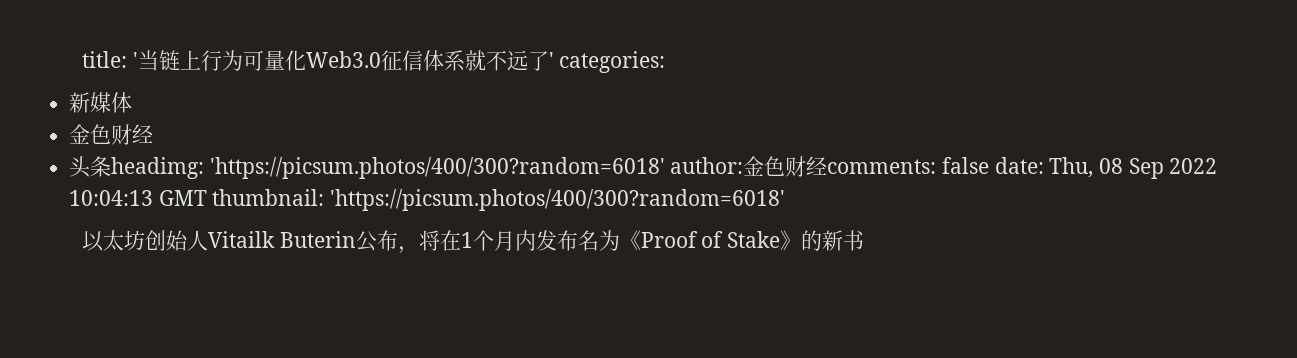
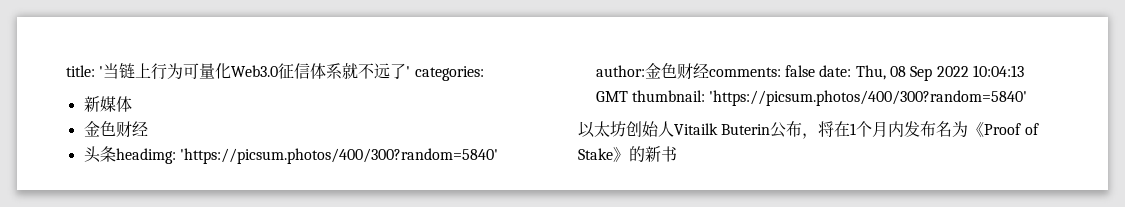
- 头条headimg: 'https://picsum.photos/400/300?random=6018' author:金色财经comments: false date: Thu, 08 Sep 2022 10:04:13 GMT thumbnail: 'https://picsum.photos/400/300?random=6018'
+ 头条headimg: 'https://picsum.photos/400/300?random=5840' author:金色财经comments: false date: Thu, 08 Sep 2022 10:04:13 GMT thumbnail: 'https://picsum.photos/400/300?random=5840'

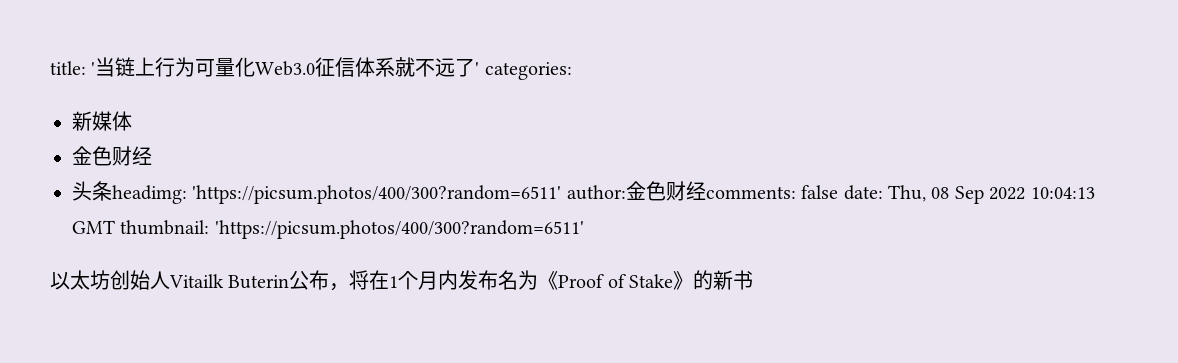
- 头条headimg: 'https://picsum.photos/400/300?random=5840' author:金色财经comments: false date: Thu, 08 Sep 2022 10:04:13 GMT thumbnail: 'https://picsum.photos/400/300?random=5840'
+ 头条headimg: 'https://picsum.photos/400/300?random=6511' author:金色财经comments: false date: Thu, 08 Sep 2022 10:04:13 GMT thumbnail: 'https://picsum.photos/400/300?random=6511'

